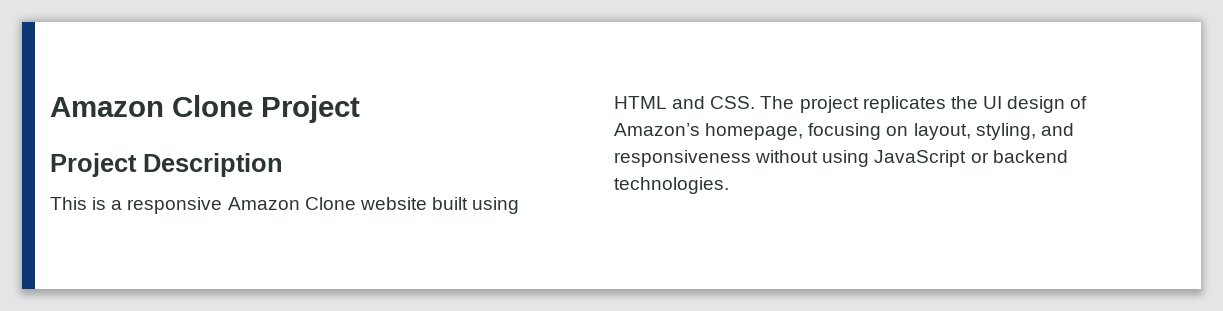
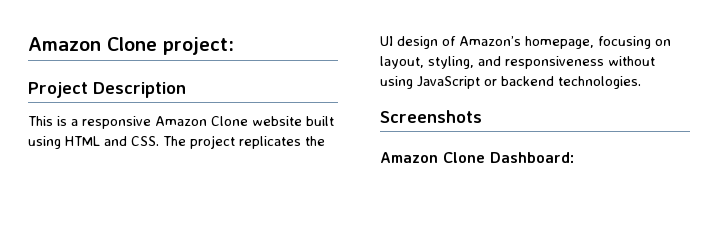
- Amazon Clone Project
+ Amazon Clone project:
+ Screenshots
+ Amazon Clone Dashboard:

